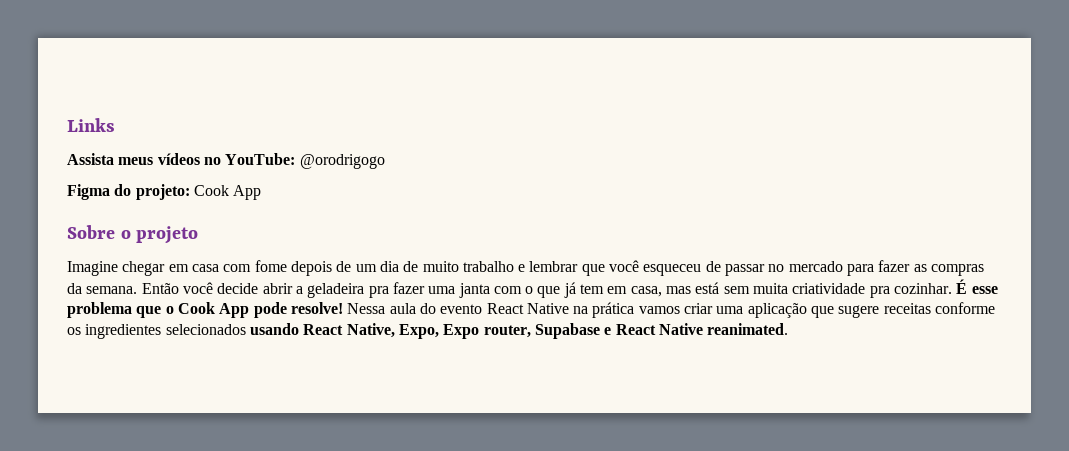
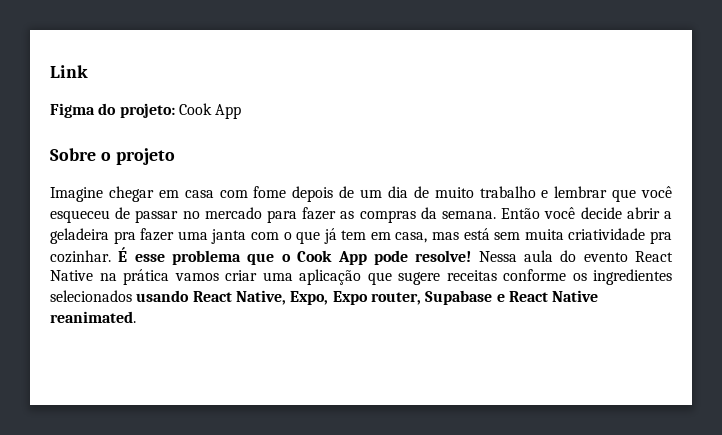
- Links
- Assista meus vídeos no YouTube: @orodrigogo
+ Link

